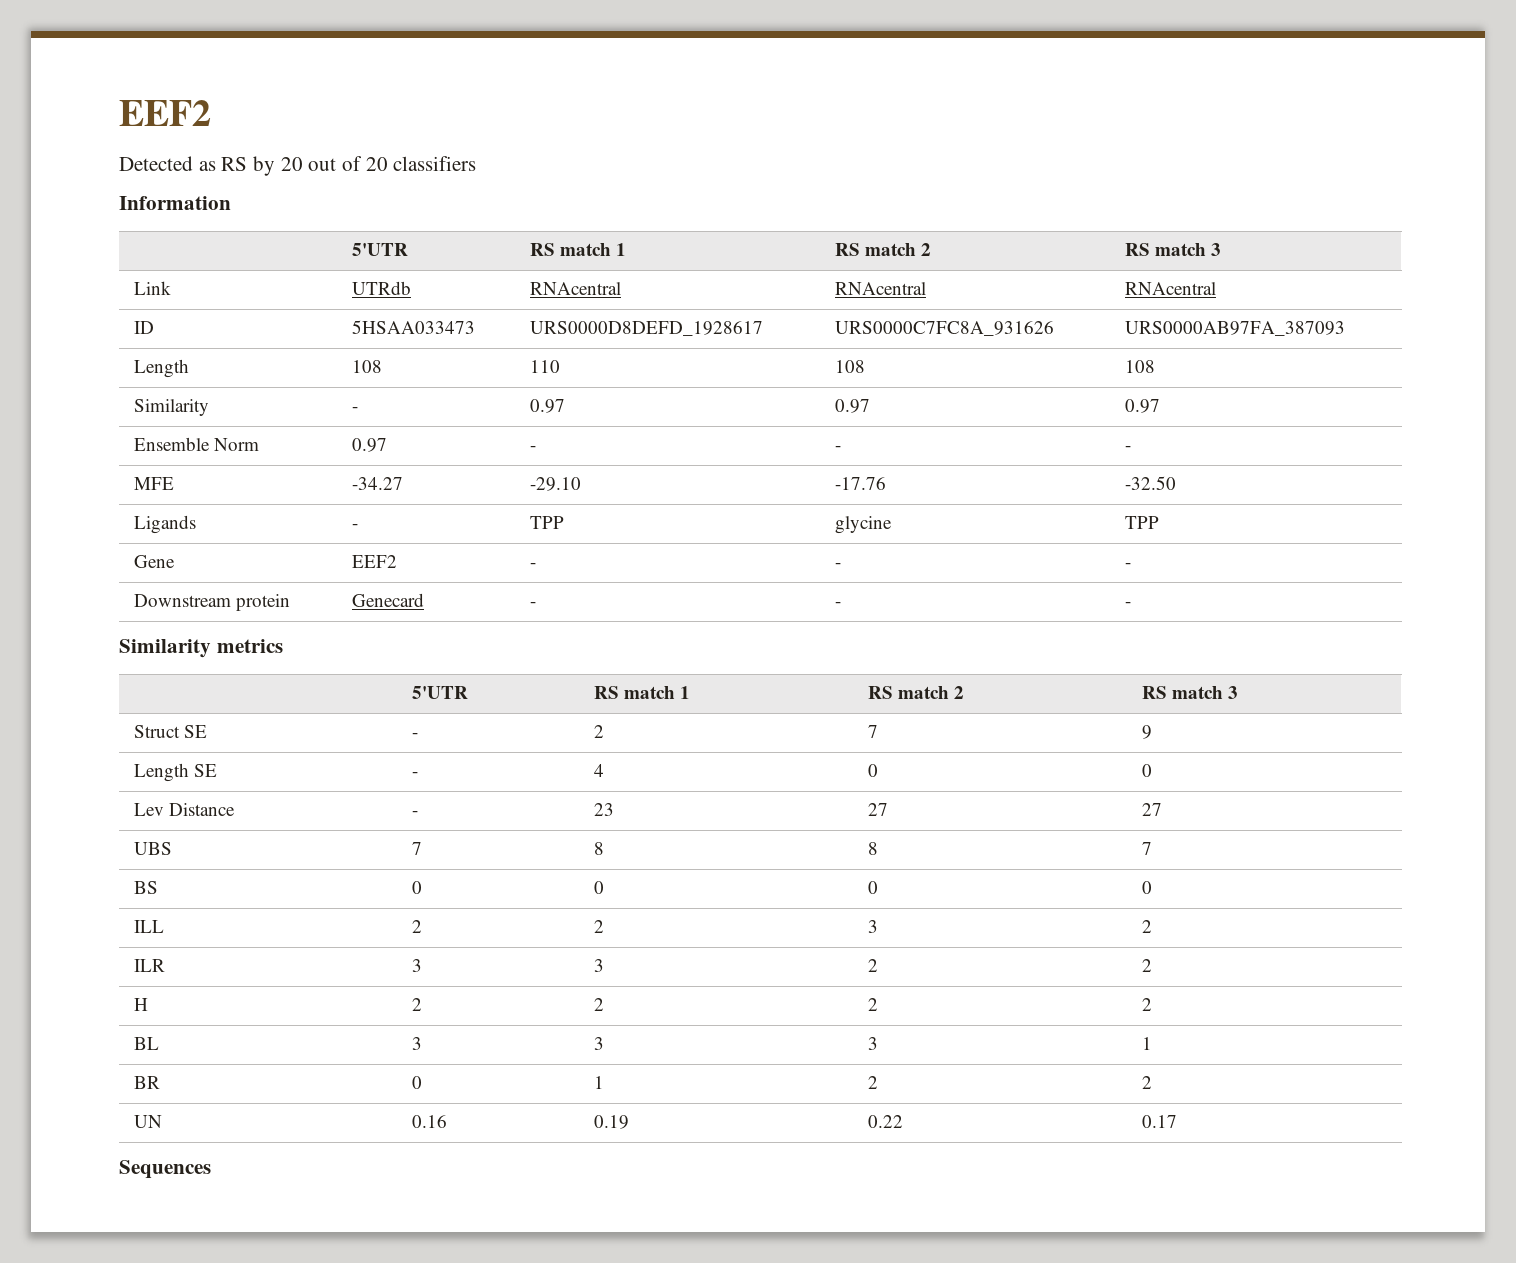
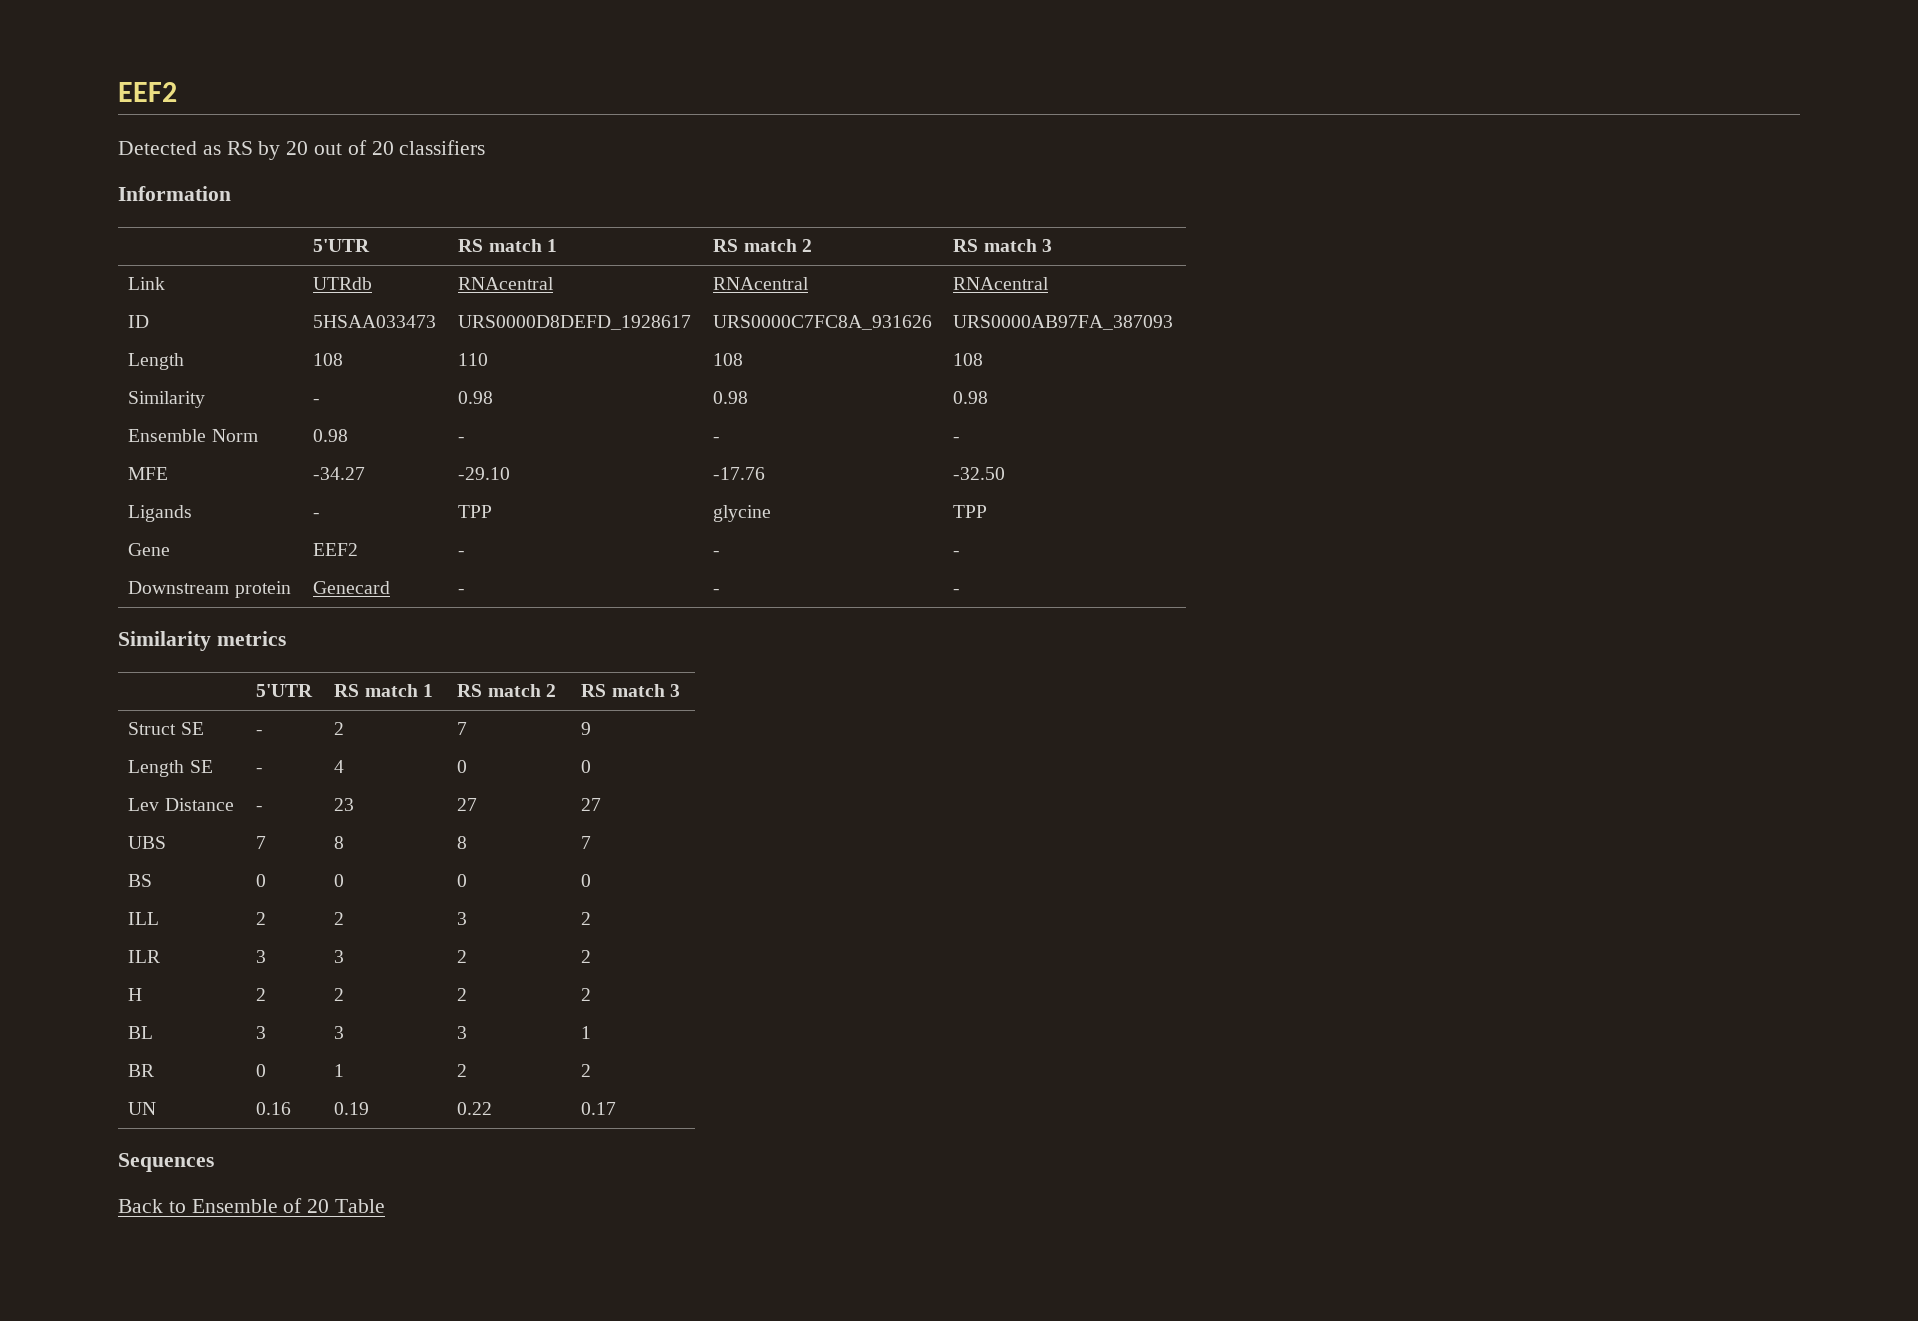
- Similarity | - | 0.97 | 0.97 | 0.97
+ Similarity | - | 0.98 | 0.98 | 0.98
- Ensemble Norm | 0.97 | - | - | -
+ Ensemble Norm | 0.98 | - | - | -
+ Back to Ensemble of 20 Table

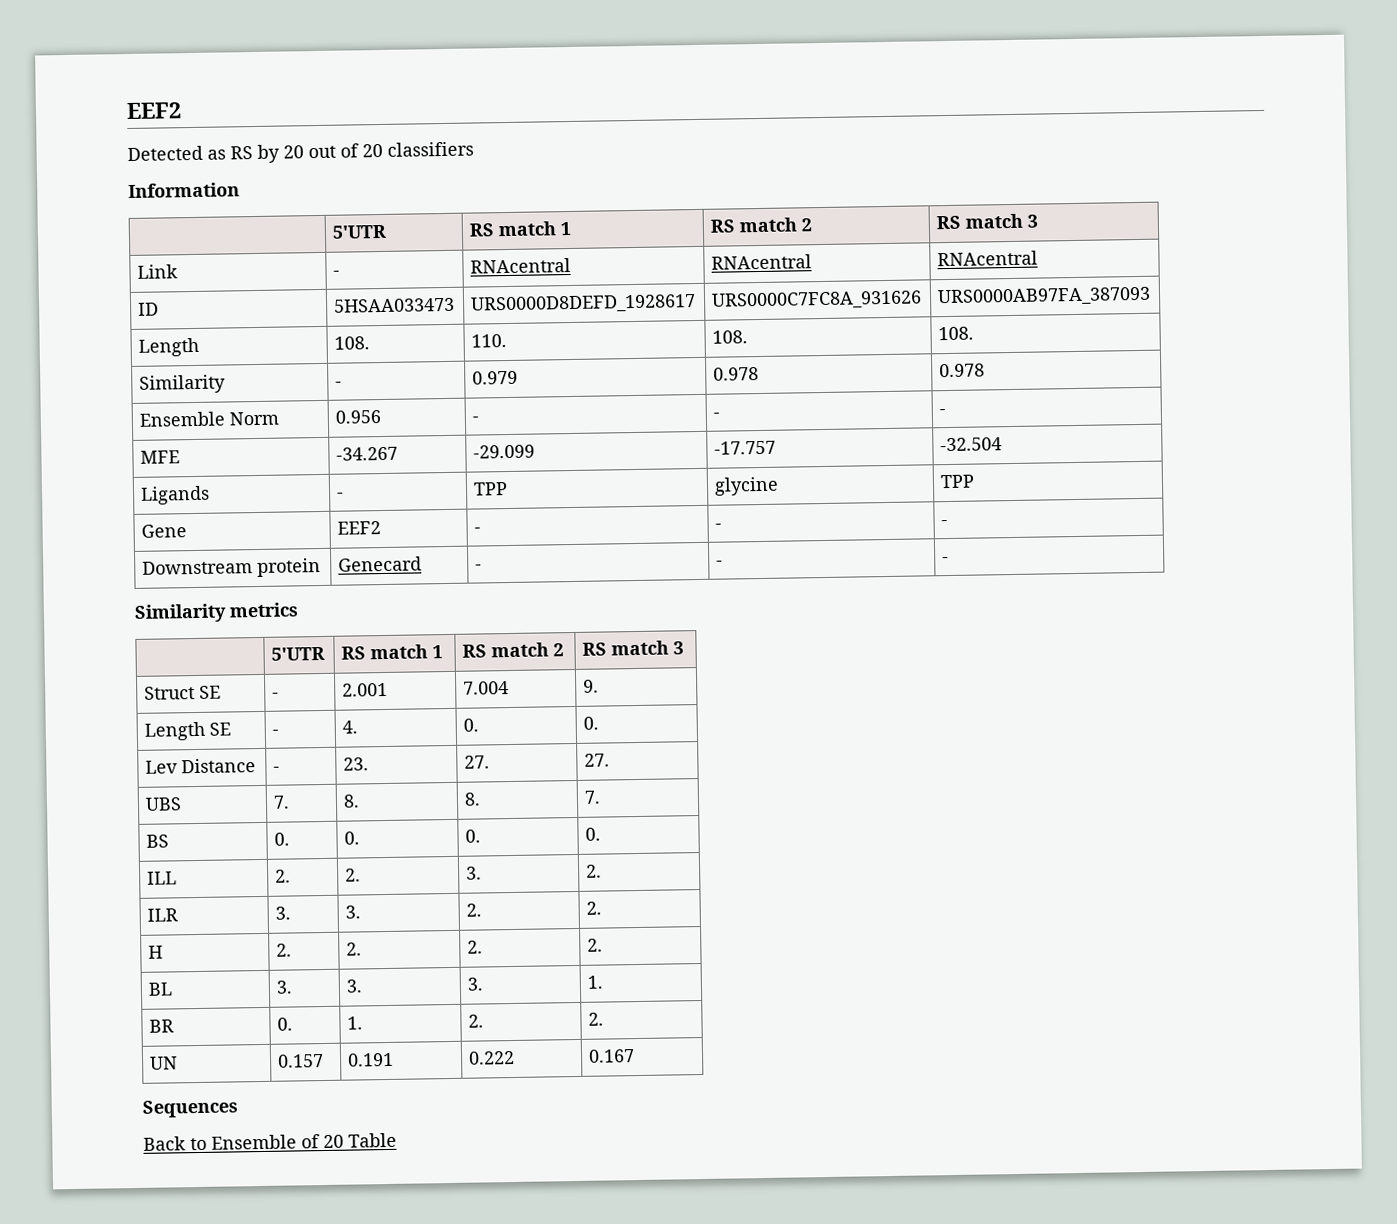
- Link | UTRdb | RNAcentral | RNAcentral | RNAcentral
+ Link | - | RNAcentral | RNAcentral | RNAcentral
- Length | 108 | 110 | 108 | 108
+ Length | 108. | 110. | 108. | 108.
- Similarity | - | 0.98 | 0.98 | 0.98
+ Similarity | - | 0.979 | 0.978 | 0.978
- Ensemble Norm | 0.98 | - | - | -
+ Ensemble Norm | 0.956 | - | - | -
- MFE | -34.27 | -29.10 | -17.76 | -32.50
+ MFE | -34.267 | -29.099 | -17.757 | -32.504
- Struct SE | - | 2 | 7 | 9
+ Struct SE | - | 2.001 | 7.004 | 9.
- Length SE | - | 4 | 0 | 0
+ Length SE | - | 4. | 0. | 0.
- Lev Distance | - | 23 | 27 | 27
- UBS | 7 | 8 | 8 | 7
- BS | 0 | 0 | 0 | 0
- ILL | 2 | 2 | 3 | 2
- ILR | 3 | 3 | 2 | 2
- H | 2 | 2 | 2 | 2
- BL | 3 | 3 | 3 | 1
- BR | 0 | 1 | 2 | 2
- UN | 0.16 | 0.19 | 0.22 | 0.17
+ Lev Distance | - | 23. | 27. | 27.
+ UBS | 7. | 8. | 8. | 7.
+ BS | 0. | 0. | 0. | 0.
+ ILL | 2. | 2. | 3. | 2.
+ ILR | 3. | 3. | 2. | 2.
+ H | 2. | 2. | 2. | 2.
+ BL | 3. | 3. | 3. | 1.
+ BR | 0. | 1. | 2. | 2.
+ UN | 0.157 | 0.191 | 0.222 | 0.167

